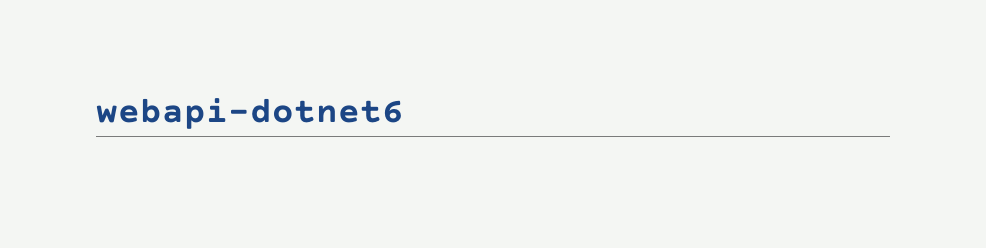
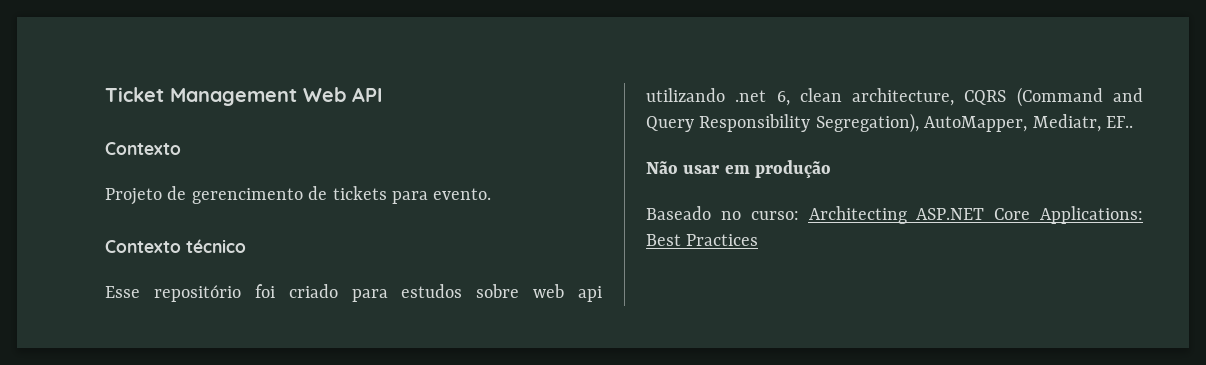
- webapi-dotnet6
+ Ticket Management Web API
+ Contexto
+ Projeto de gerencimento de tickets para evento.
+ Contexto técnico
+ Esse repositório foi criado para estudos sobre web api utilizando .net 6, clean architecture, CQRS (Command and Query Responsibility Segregation), AutoMapper, Mediatr, EF..
+ Não usar em produção
+ Baseado no curso: Architecting ASP.NET Core Applications: Best Practices

